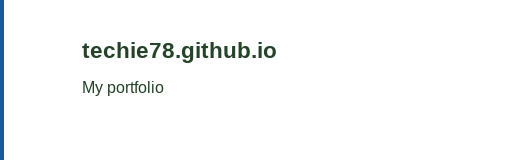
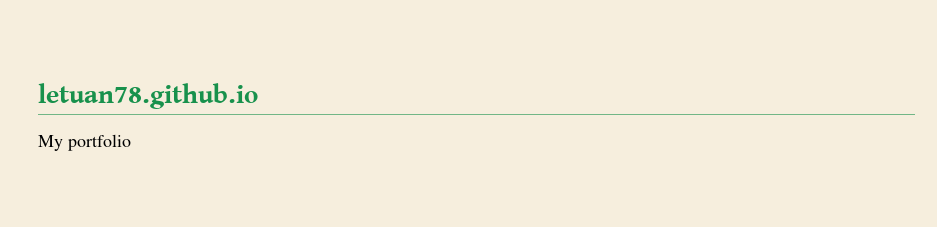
- techie78.github.io
+ letuan78.github.io

